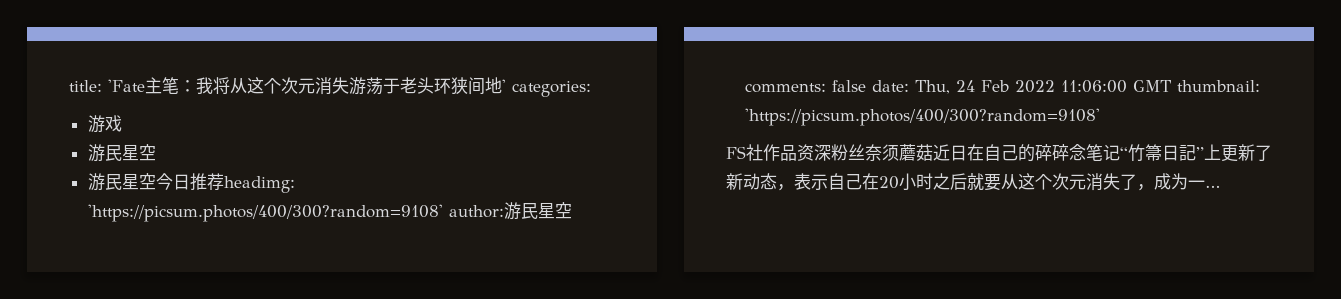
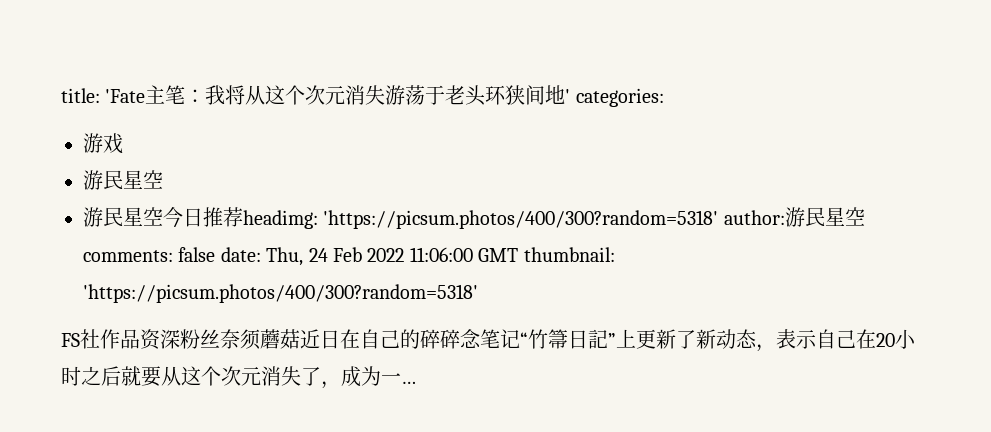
- 游民星空今日推荐headimg: 'https://picsum.photos/400/300?random=9108' author:游民星空comments: false date: Thu, 24 Feb 2022 11:06:00 GMT thumbnail: 'https://picsum.photos/400/300?random=9108'
+ 游民星空今日推荐headimg: 'https://picsum.photos/400/300?random=5318' author:游民星空comments: false date: Thu, 24 Feb 2022 11:06:00 GMT thumbnail: 'https://picsum.photos/400/300?random=5318'

